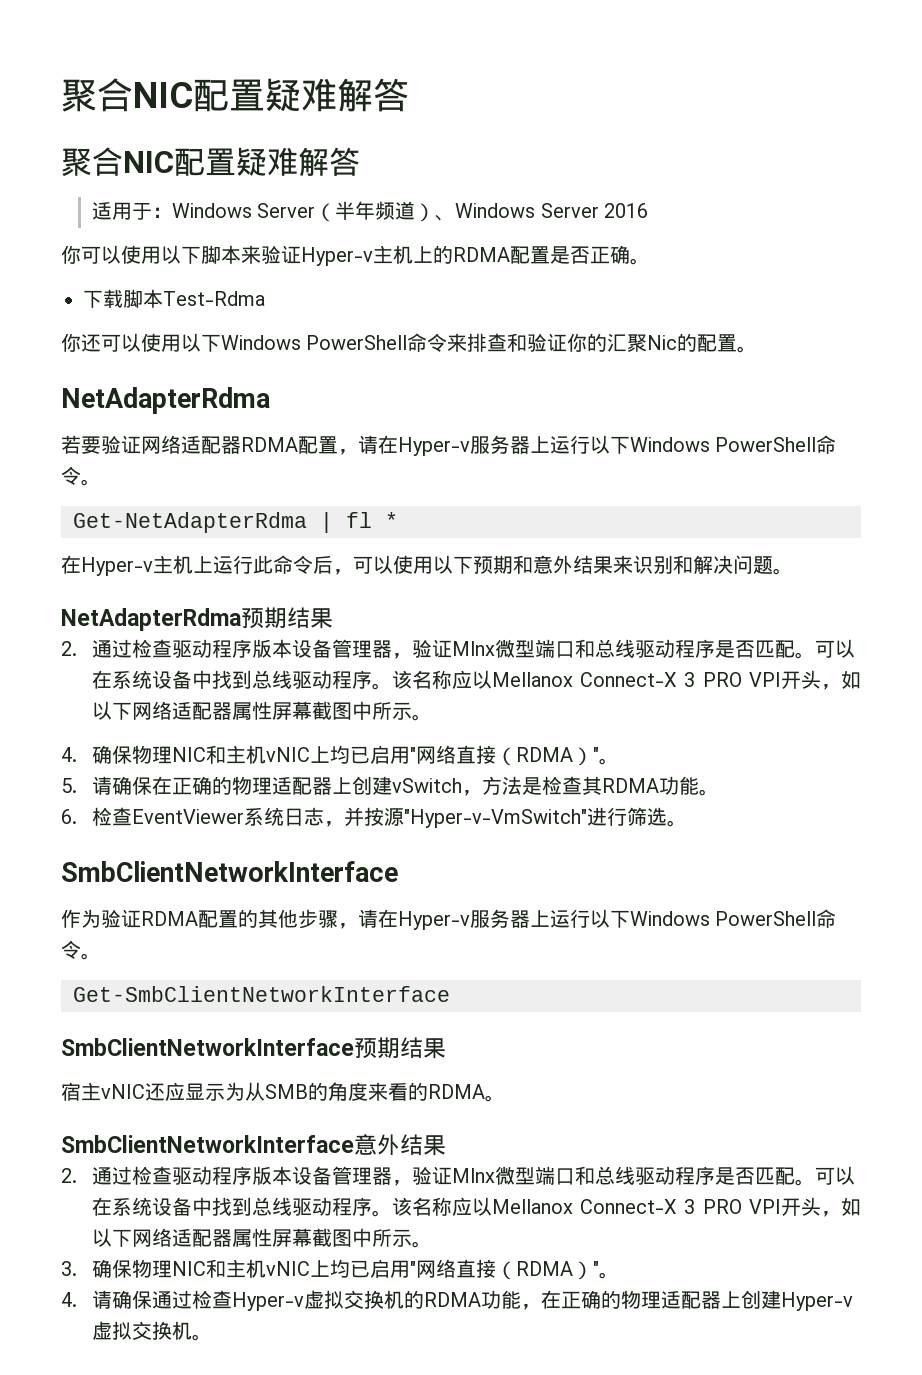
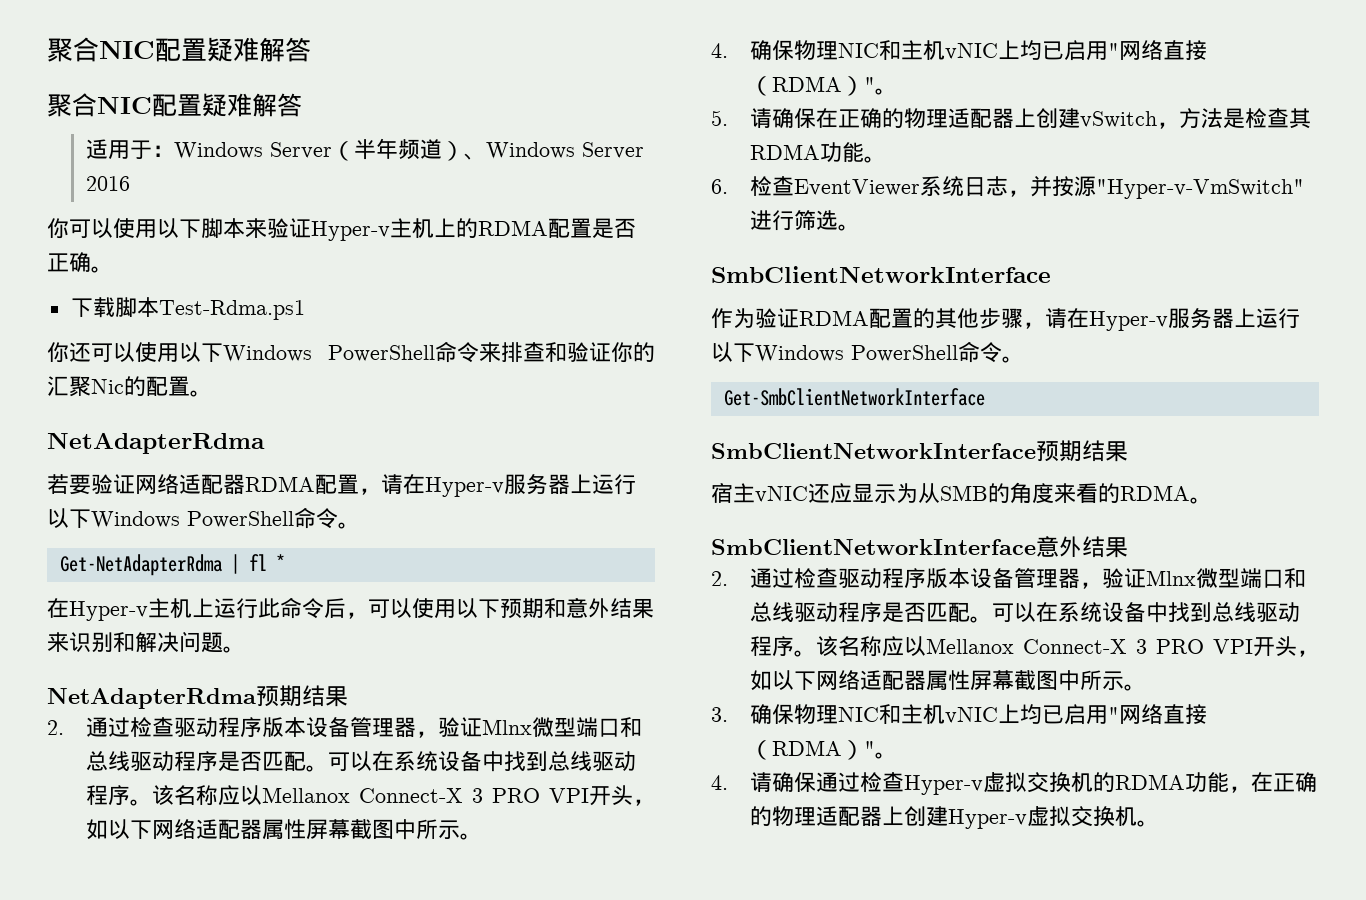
- 下载脚本Test-Rdma
+ 下载脚本Test-Rdma.ps1

